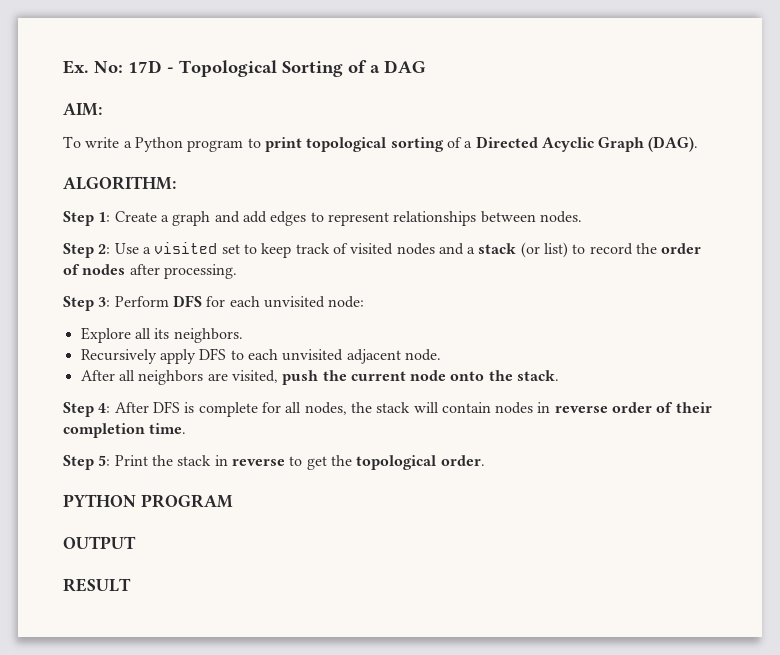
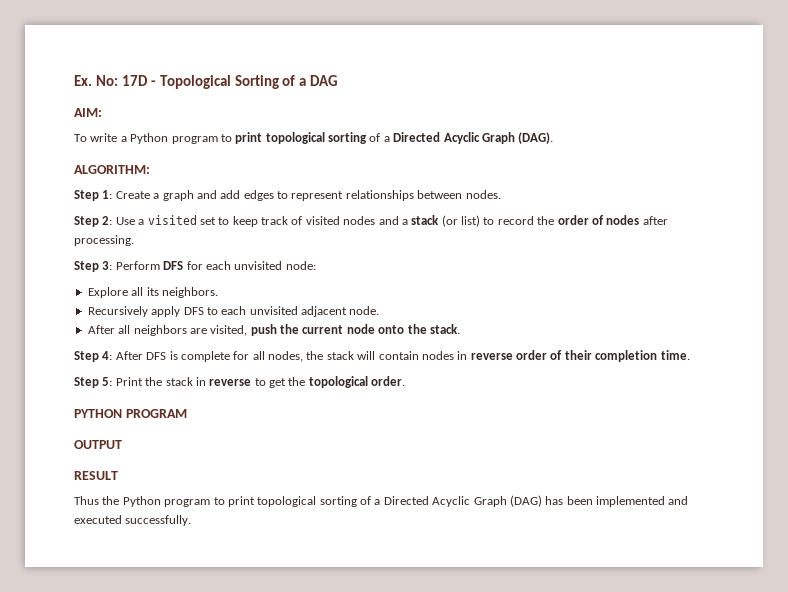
+ Thus the Python program to print topological sorting of a Directed Acyclic Graph (DAG) has been implemented and executed successfully.

